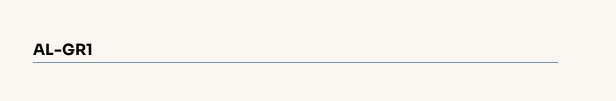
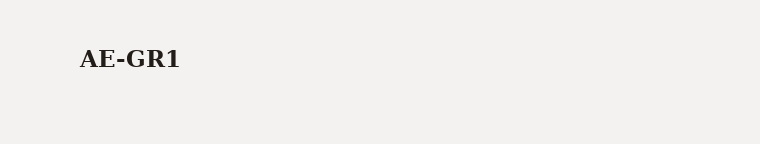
- AL-GR1
+ AE-GR1

